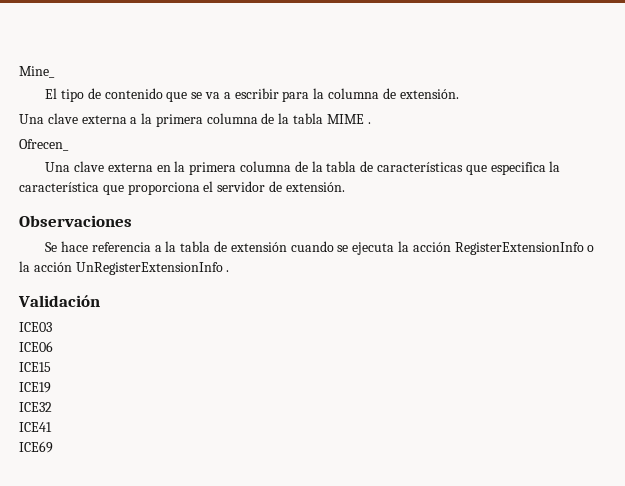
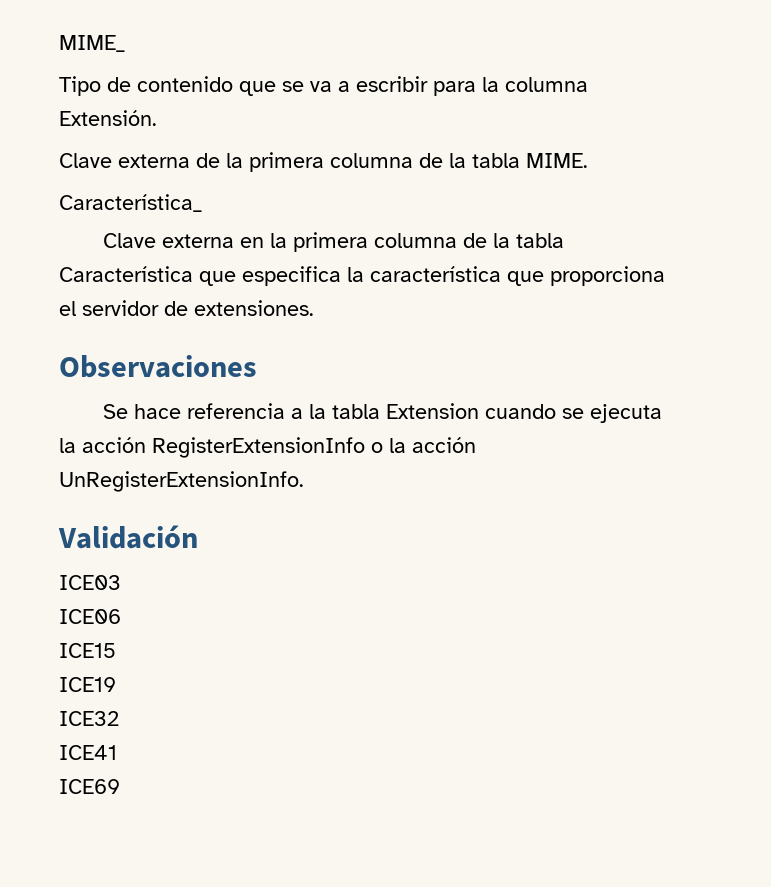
- Mine_
- El tipo de contenido que se va a escribir para la columna de extensión.
- Una clave externa a la primera columna de la tabla MIME .
- Ofrecen_
- Una clave externa en la primera columna de la tabla de características que especifica la característica que proporciona el servidor de extensión.
+ MIME_
+ Tipo de contenido que se va a escribir para la columna Extensión.
+ Clave externa de la primera columna de la tabla MIME.
+ Característica_
+ Clave externa en la primera columna de la tabla Característica que especifica la característica que proporciona el servidor de extensiones.
- Se hace referencia a la tabla de extensión cuando se ejecuta la acción RegisterExtensionInfo o la acción UnRegisterExtensionInfo .
+ Se hace referencia a la tabla Extension cuando se ejecuta la acción RegisterExtensionInfo o la acción UnRegisterExtensionInfo.

